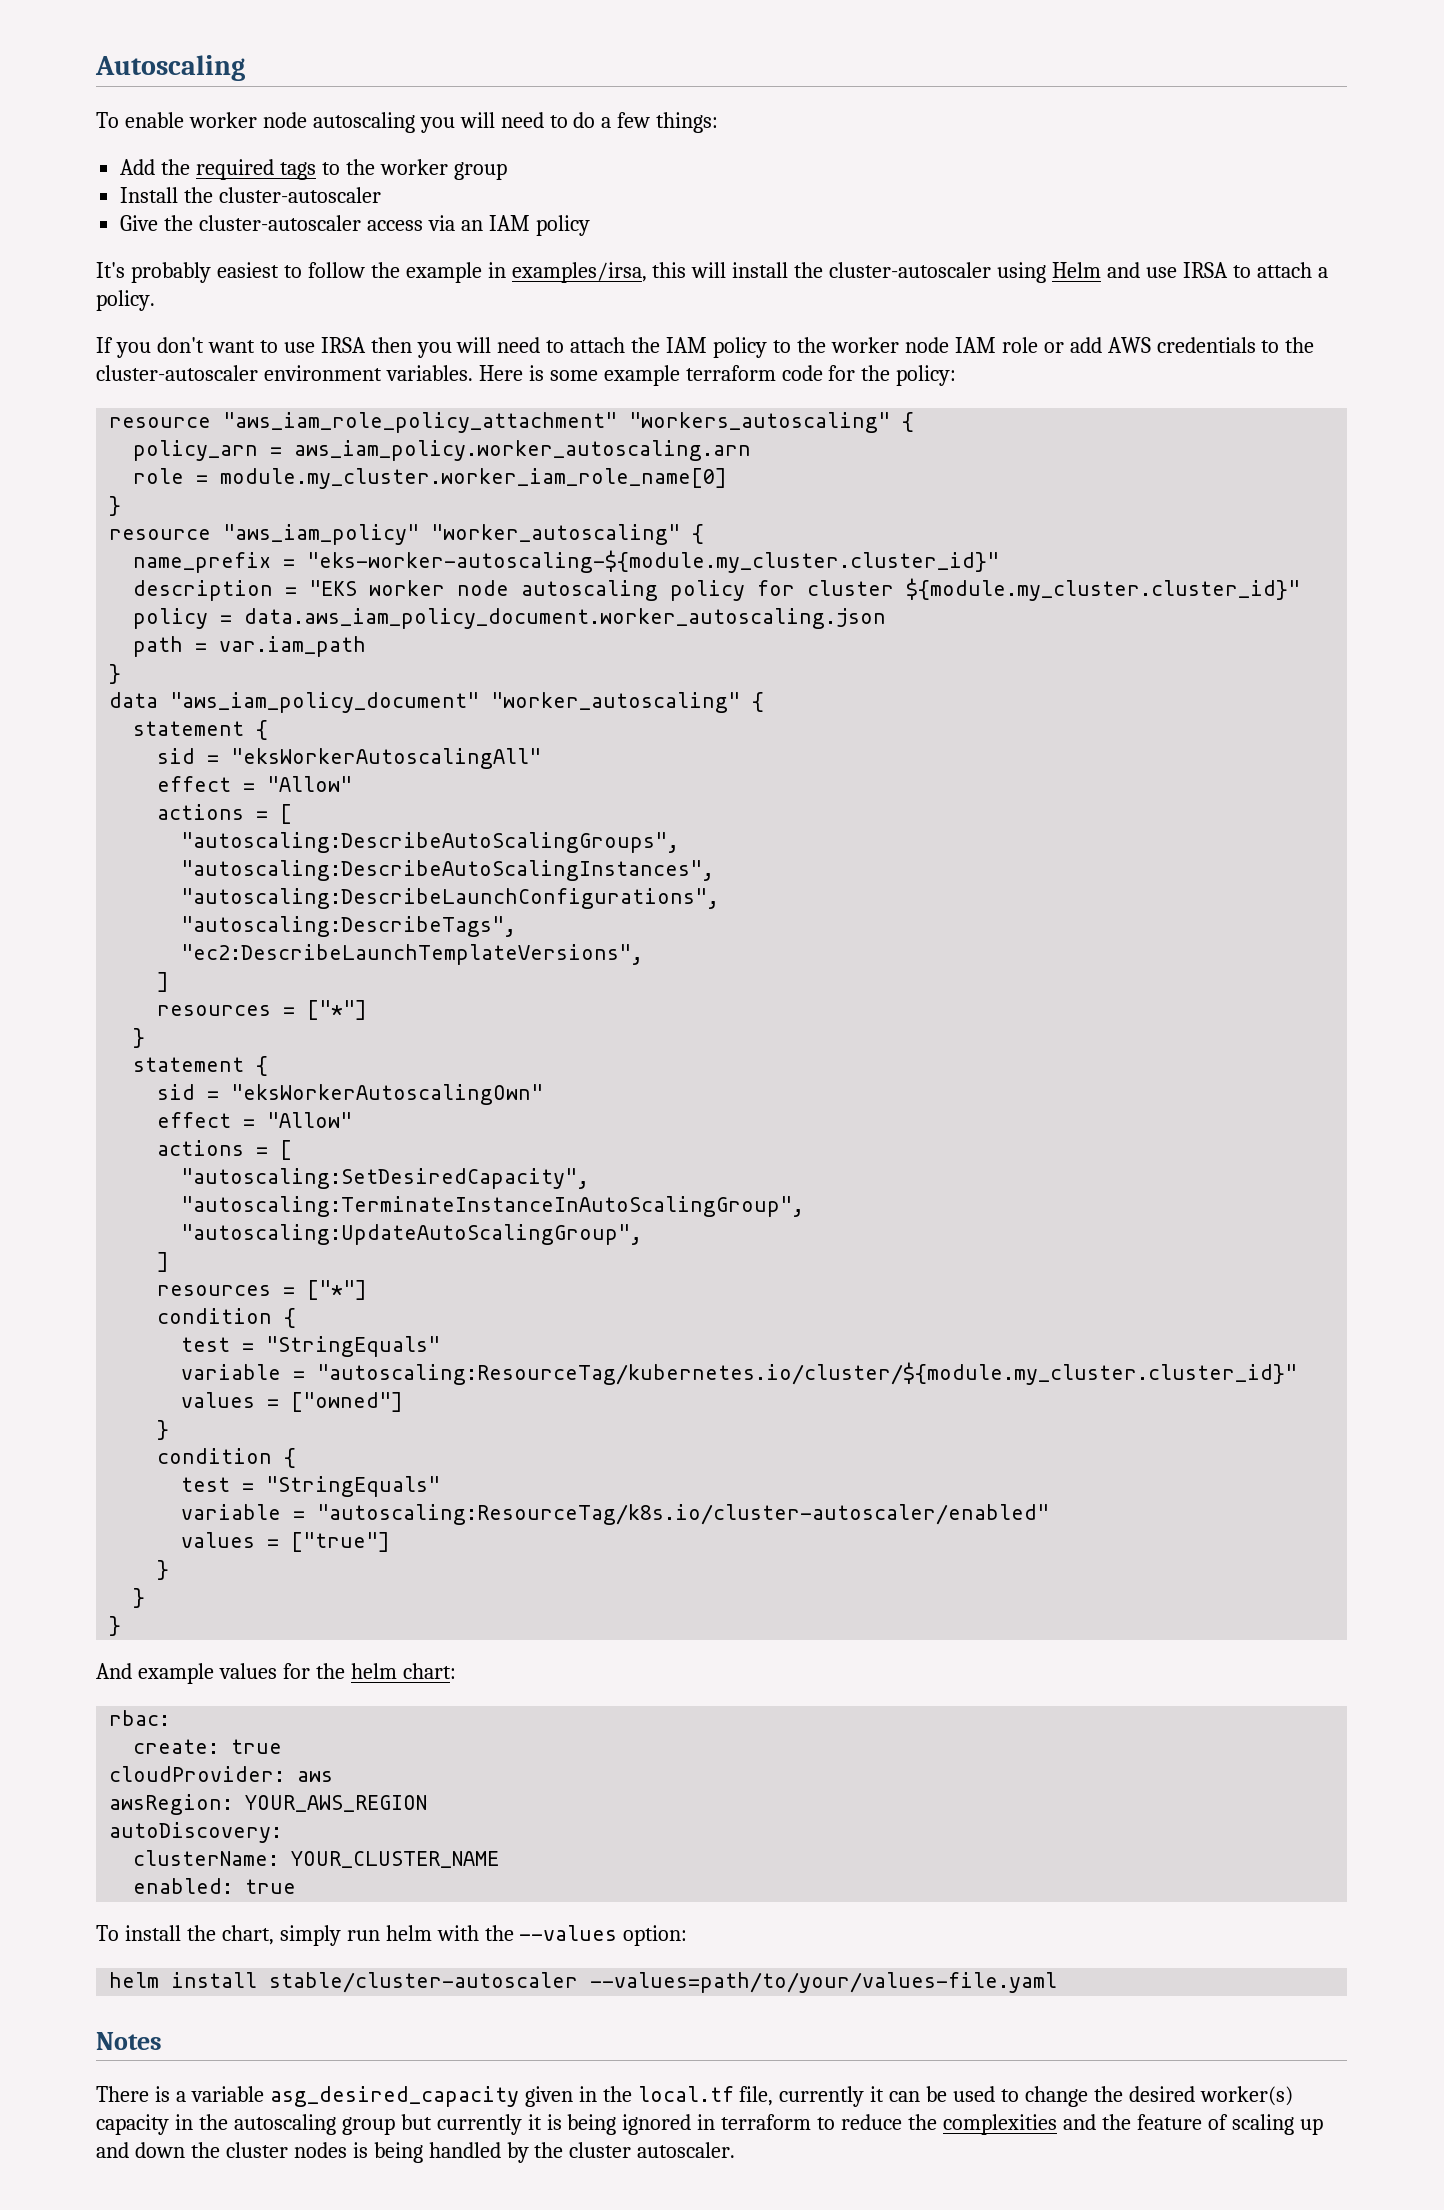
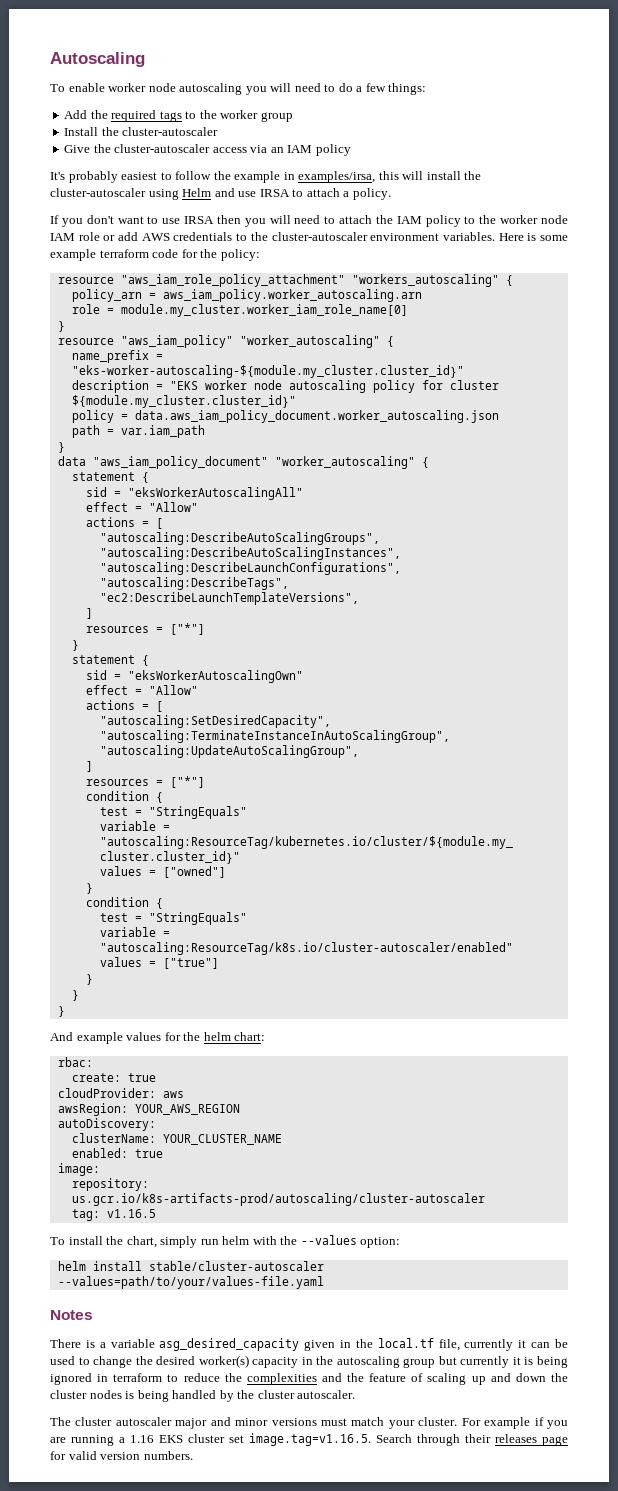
+ image:
+ repository: us.gcr.io/k8s-artifacts-prod/autoscaling/cluster-autoscaler
+ tag: v1.16.5
+ The cluster autoscaler major and minor versions must match your cluster. For example if you are running a 1.16 EKS cluster set image.tag=v1.16.5. Search through their releases page for valid version numbers.

